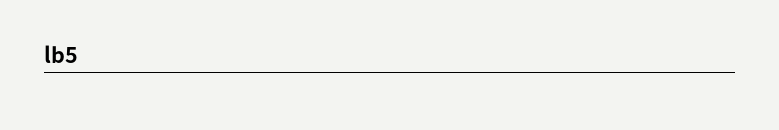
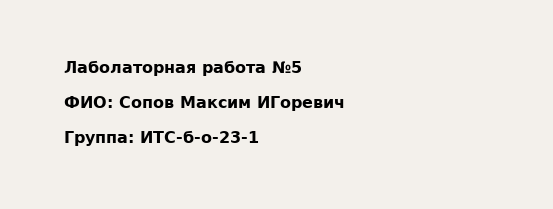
- lb5
+ Лаболаторная работа №5
+ ФИО: Сопов Максим ИГоревич
+ Группа: ИТС-б-о-23-1

